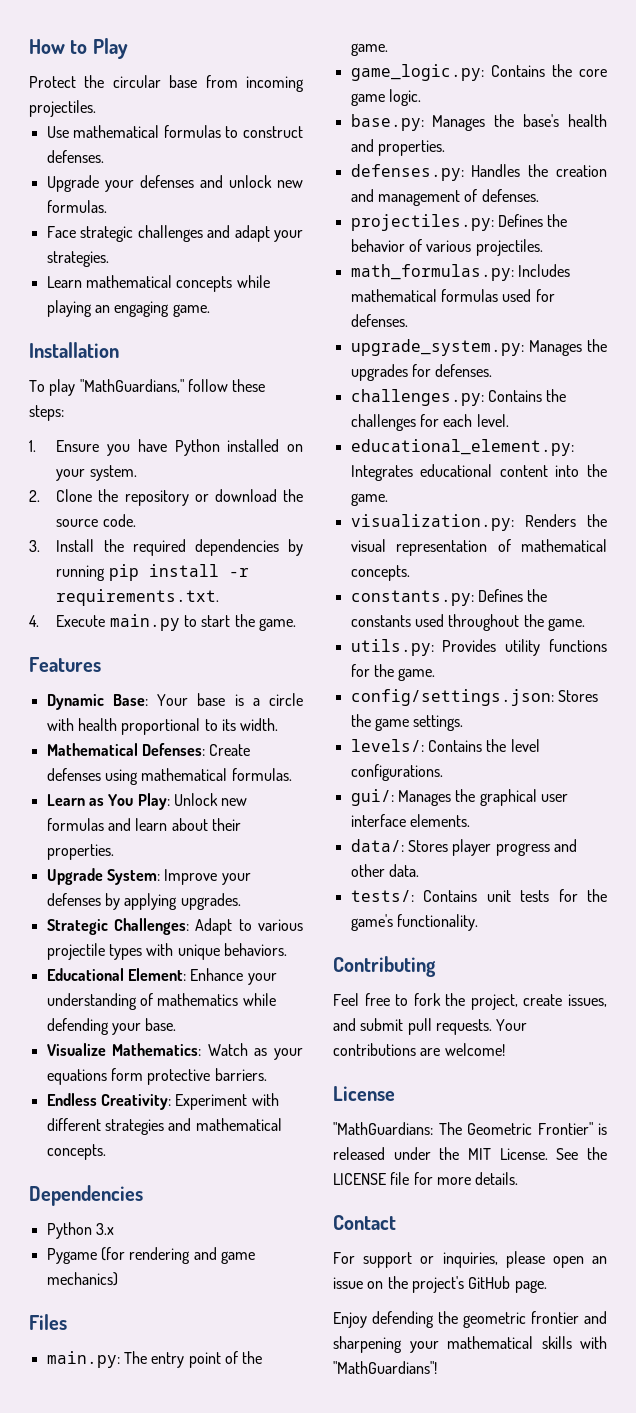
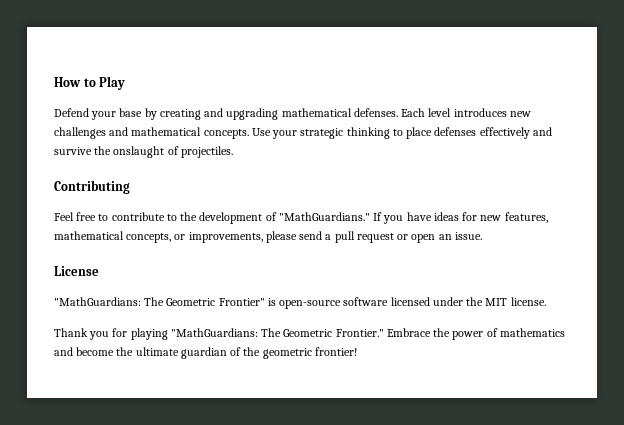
- Protect the circular base from incoming projectiles.
- Use mathematical formulas to construct defenses.
- Upgrade your defenses and unlock new formulas.
- Face strategic challenges and adapt your strategies.
- Learn mathematical concepts while playing an engaging game.
- Installation
- To play "MathGuardians," follow these steps:
- 1. Ensure you have Python installed on your system.
- 2. Clone the repository or download the source code.
- 3. Install the required dependencies by running pip install -r requirements.txt.
- 4. Execute main.py to start the game.
- Features
- Dynamic Base: Your base is a circle with health proportional to its width.
- Mathematical Defenses: Create defenses using mathematical formulas.
- Learn as You Play: Unlock new formulas and learn about their properties.
- Upgrade System: Improve your defenses by applying upgrades.
- Strategic Challenges: Adapt to various projectile types with unique behaviors.
- Educational Element: Enhance your understanding of mathematics while defending your base.
- Visualize Mathematics: Watch as your equations form protective barriers.
- Endless Creativity: Experiment with different strategies and mathematical concepts.
- Dependencies
- Python 3.x
- Pygame (for rendering and game mechanics)
- Files
- main.py: The entry point of the game.
- game_logic.py: Contains the core game logic.
- base.py: Manages the base's health and properties.
- defenses.py: Handles the creation and management of defenses.
- projectiles.py: Defines the behavior of various projectiles.
- math_formulas.py: Includes mathematical formulas used for defenses.
- upgrade_system.py: Manages the upgrades for defenses.
- challenges.py: Contains the challenges for each level.
- educational_element.py: Integrates educational content into the game.
- visualization.py: Renders the visual representation of mathematical concepts.
- constants.py: Defines the constants used throughout the game.
- utils.py: Provides utility functions for the game.
- config/settings.json: Stores the game settings.
- levels/: Contains the level configurations.
- gui/: Manages the graphical user interface elements.
- data/: Stores player progress and other data.
- tests/: Contains unit tests for the game's functionality.
+ Defend your base by creating and upgrading mathematical defenses. Each level introduces new challenges and mathematical concepts. Use your strategic thinking to place defenses effectively and survive the onslaught of projectiles.
  Contributing
- Feel free to fork the project, create issues, and submit pull requests. Your contributions are welcome!
+ Feel free to contribute to the development of "MathGuardians." If you have ideas for new features, mathematical concepts, or improvements, please send a pull request or open an issue.
- "MathGuardians: The Geometric Frontier" is released under the MIT License. See the LICENSE file for more details.
- Contact
- For support or inquiries, please open an issue on the project's GitHub page.
- Enjoy defending the geometric frontier and sharpening your mathematical skills with "MathGuardians"!
+ "MathGuardians: The Geometric Frontier" is open-source software licensed under the MIT license.
+ Thank you for playing "MathGuardians: The Geometric Frontier." Embrace the power of mathematics and become the ultimate guardian of the geometric frontier!

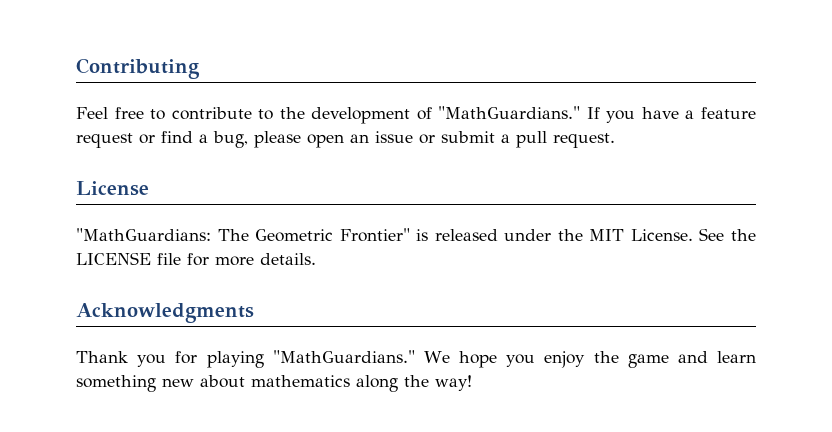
- How to Play
- Defend your base by creating and upgrading mathematical defenses. Each level introduces new challenges and mathematical concepts. Use your strategic thinking to place defenses effectively and survive the onslaught of projectiles.
- If you have ideas for new features, mathematical concepts, or improvements, please send a pull request or open an issue.
+ If you have a feature request or find a bug, please open an issue or submit a pull request.
- "MathGuardians: The Geometric Frontier" is open-source software licensed under the MIT license.
- Thank you for playing "MathGuardians: The Geometric Frontier." Embrace the power of mathematics and become the ultimate guardian of the geometric frontier!
+ "MathGuardians: The Geometric Frontier" is released under the MIT License. See the LICENSE file for more details.
+ Acknowledgments
+ Thank you for playing "MathGuardians." We hope you enjoy the game and learn something new about mathematics along the way!

